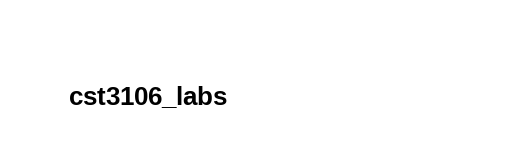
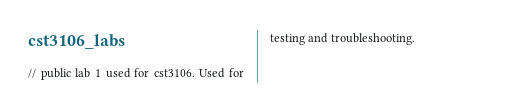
+ // public lab 1 used for cst3106. Used for testing and troubleshooting.

